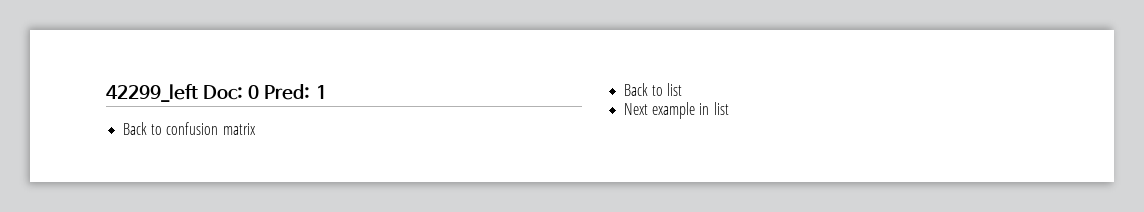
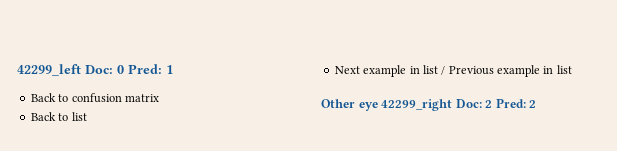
- Next example in list
+ Next example in list / Previous example in list
+ Other eye 42299_right Doc: 2 Pred: 2

